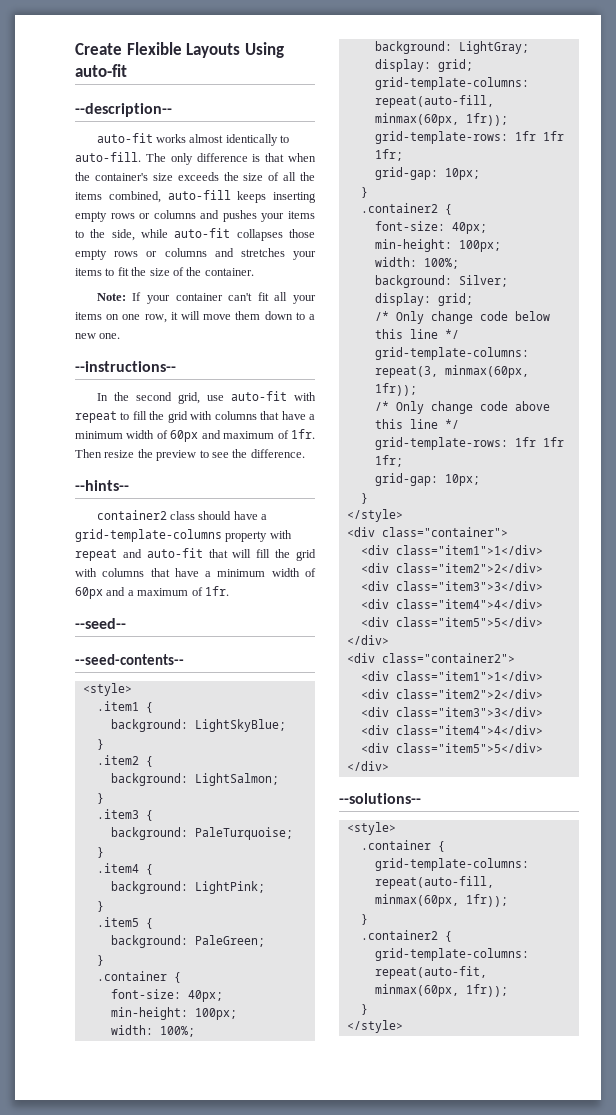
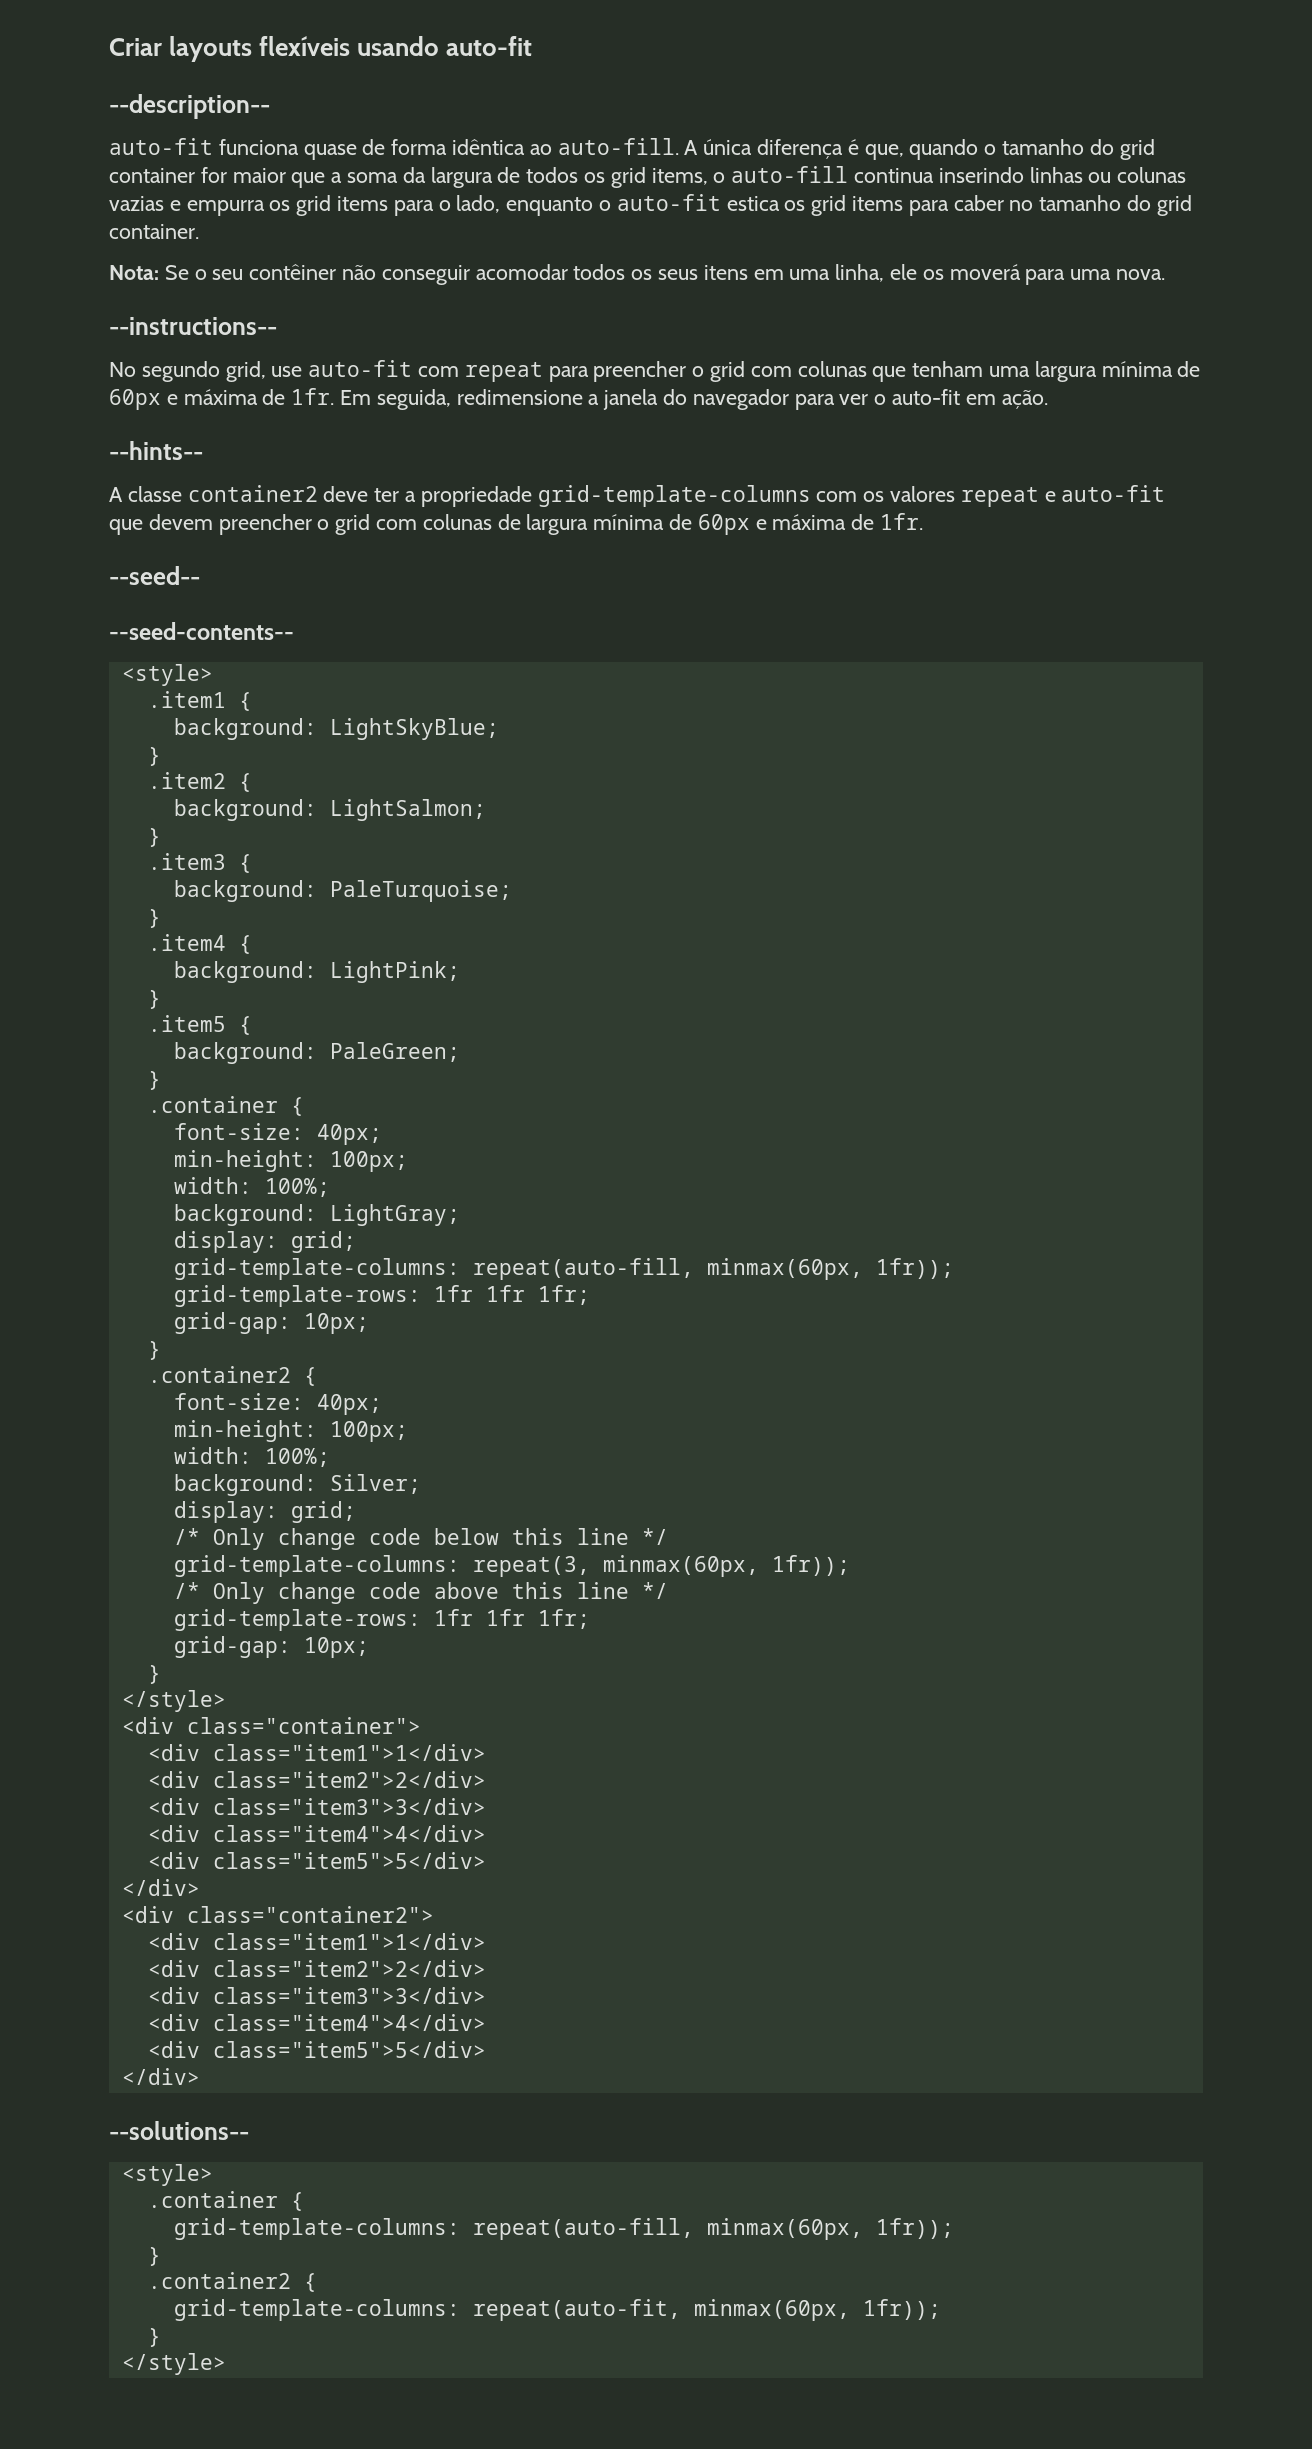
- Create Flexible Layouts Using auto-fit
+ Criar layouts flexíveis usando auto-fit
- auto-fit works almost identically to auto-fill. The only difference is that when the container's size exceeds the size of all the items combined, auto-fill keeps inserting empty rows or columns and pushes your items to the side, while auto-fit collapses those empty rows or columns and stretches your items to fit the size of the container.
- Note: If your container can't fit all your items on one row, it will move them down to a new one.
+ auto-fit funciona quase de forma idêntica ao auto-fill. A única diferença é que, quando o tamanho do grid container for maior que a soma da largura de todos os grid items, o auto-fill continua inserindo linhas ou colunas vazias e empurra os grid items para o lado, enquanto o auto-fit estica os grid items para caber no tamanho do grid container.
+ Nota: Se o seu contêiner não conseguir acomodar todos os seus itens em uma linha, ele os moverá para uma nova.
  --instructions--
- In the second grid, use auto-fit with repeat to fill the grid with columns that have a minimum width of 60px and maximum of 1fr. Then resize the preview to see the difference.
+ No segundo grid, use auto-fit com repeat para preencher o grid com colunas que tenham uma largura mínima de 60px e máxima de 1fr. Em seguida, redimensione a janela do navegador para ver o auto-fit em ação.
  --hints--
- container2 class should have a grid-template-columns property with repeat and auto-fit that will fill the grid with columns that have a minimum width of 60px and a maximum of 1fr.
+ A classe container2 deve ter a propriedade grid-template-columns com os valores repeat e auto-fit que devem preencher o grid com colunas de largura mínima de 60px e máxima de 1fr.

